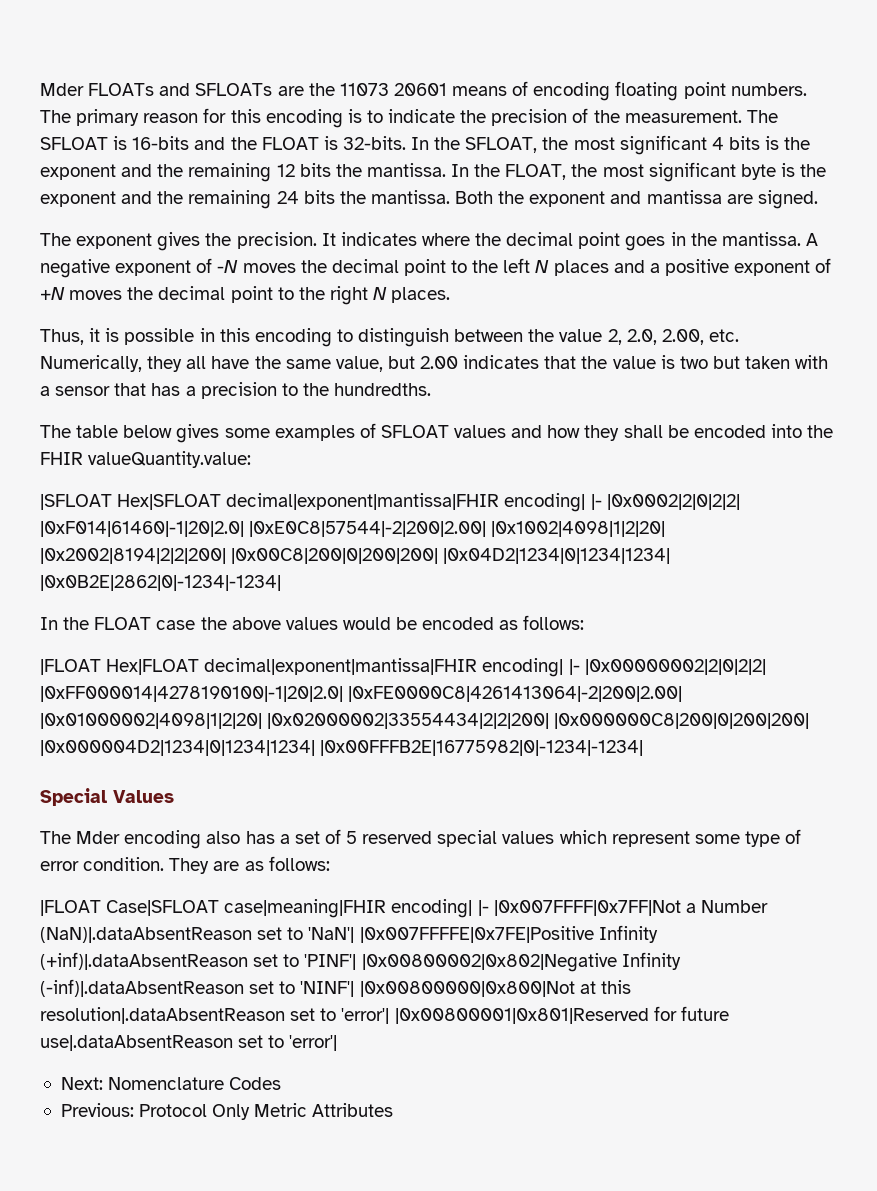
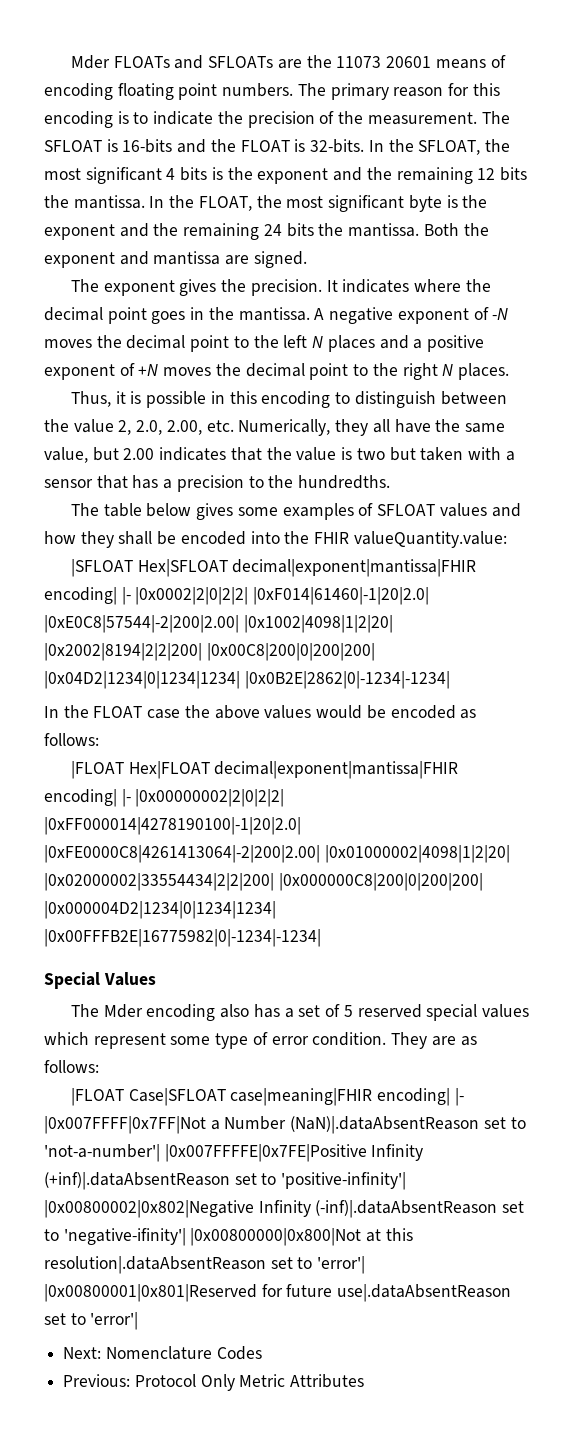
- |FLOAT Case|SFLOAT case|meaning|FHIR encoding| |- |0x007FFFF|0x7FF|Not a Number (NaN)|.dataAbsentReason set to 'NaN'| |0x007FFFFE|0x7FE|Positive Infinity (+inf)|.dataAbsentReason set to 'PINF'| |0x00800002|0x802|Negative Infinity (-inf)|.dataAbsentReason set to 'NINF'| |0x00800000|0x800|Not at this resolution|.dataAbsentReason set to 'error'| |0x00800001|0x801|Reserved for future use|.dataAbsentReason set to 'error'|
+ |FLOAT Case|SFLOAT case|meaning|FHIR encoding| |- |0x007FFFF|0x7FF|Not a Number (NaN)|.dataAbsentReason set to 'not-a-number'| |0x007FFFFE|0x7FE|Positive Infinity (+inf)|.dataAbsentReason set to 'positive-infinity'| |0x00800002|0x802|Negative Infinity (-inf)|.dataAbsentReason set to 'negative-ifinity'| |0x00800000|0x800|Not at this resolution|.dataAbsentReason set to 'error'| |0x00800001|0x801|Reserved for future use|.dataAbsentReason set to 'error'|

